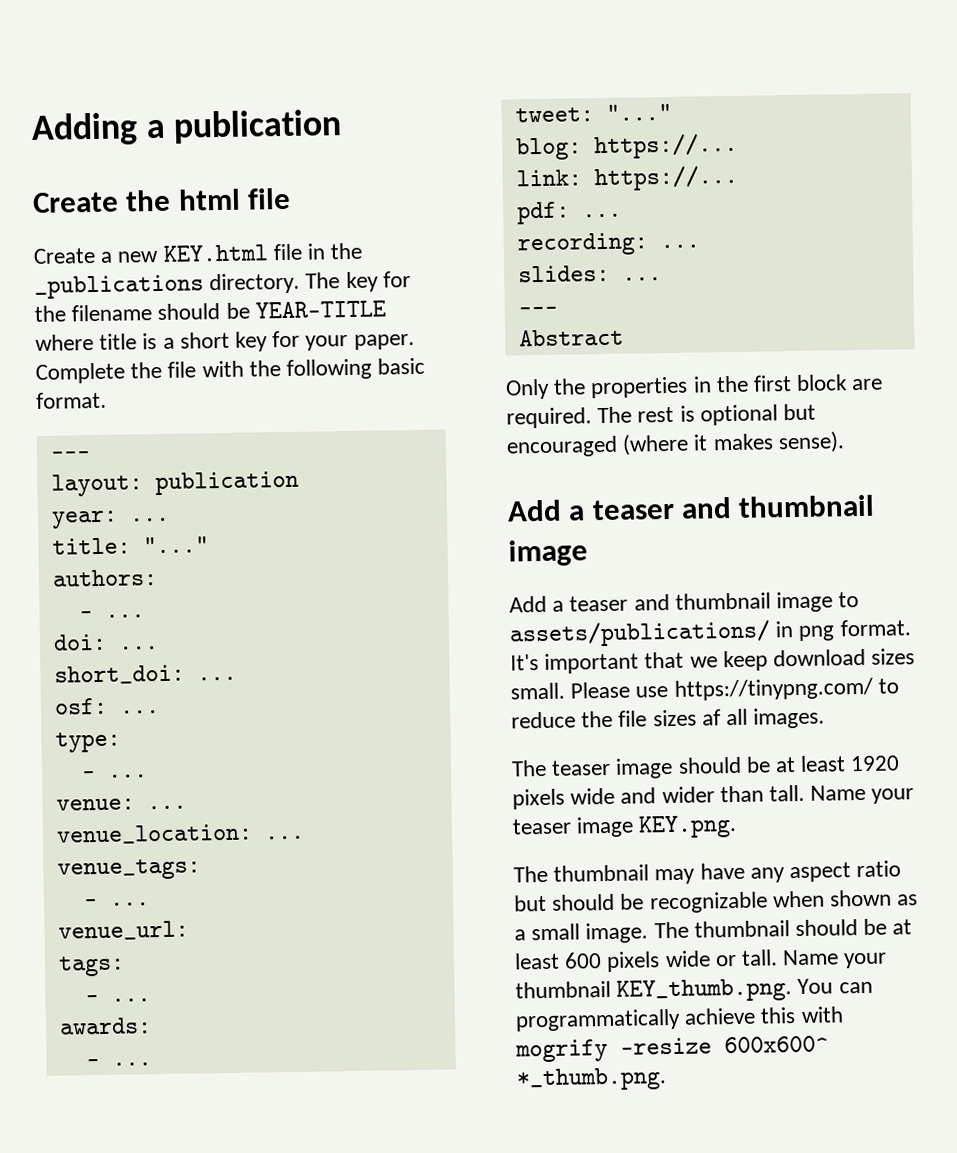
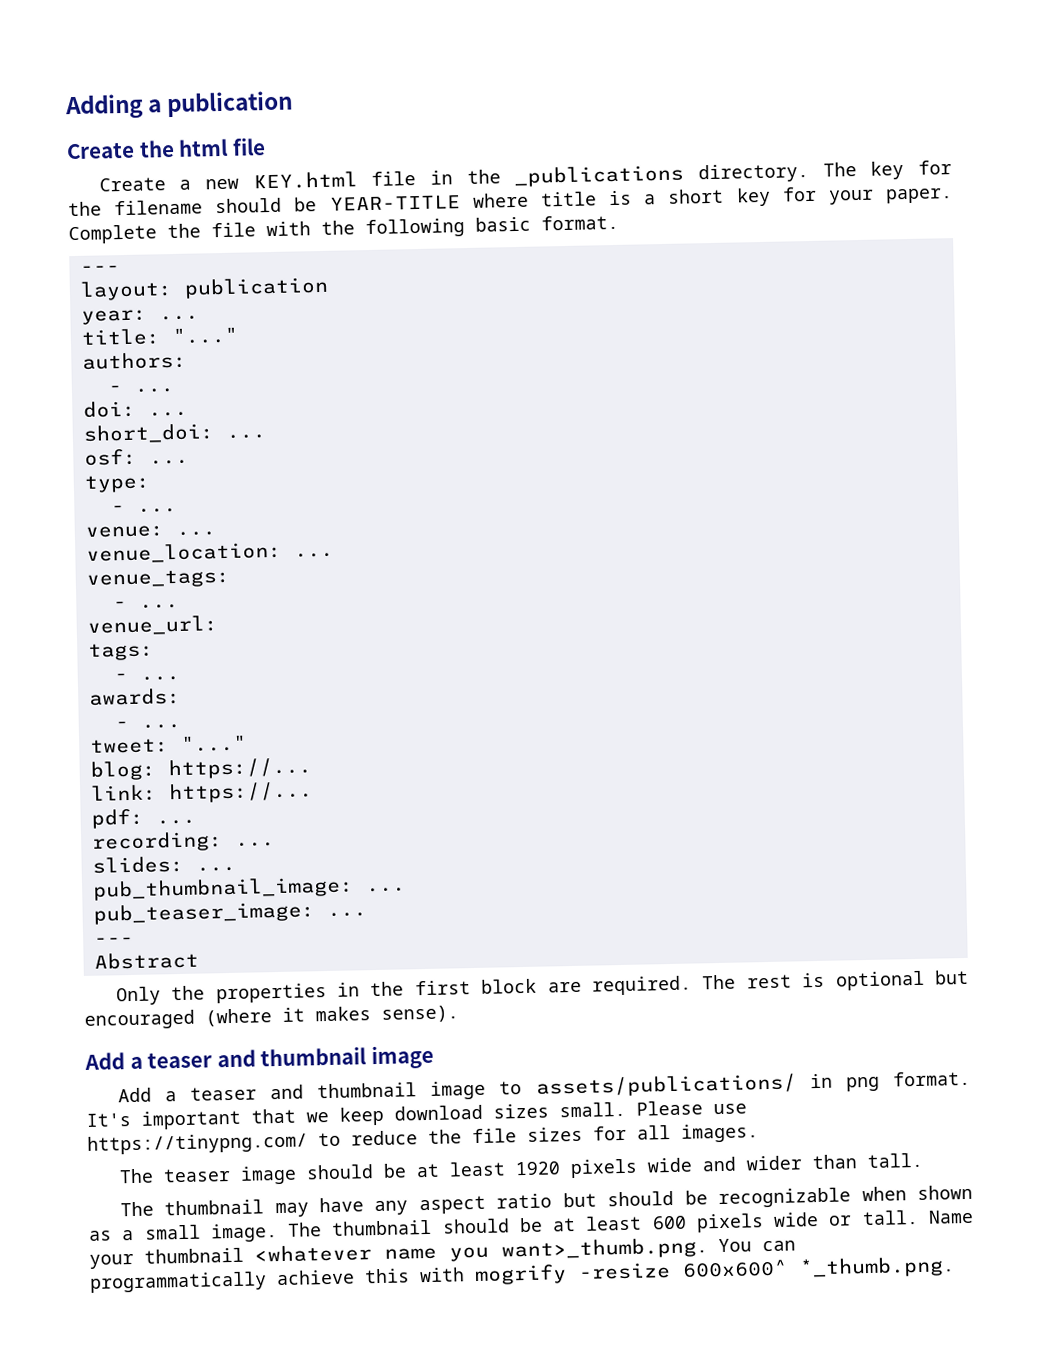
+ pub_thumbnail_image: ...
+ pub_teaser_image: ...
- Please use https://tinypng.com/ to reduce the file sizes af all images.
+ Please use https://tinypng.com/ to reduce the file sizes for all images.
- Name your teaser image KEY.png.
- Name your thumbnail KEY_thumb.png. You can programmatically achieve this with mogrify -resize 600x600^ *_thumb.png.
+ Name your thumbnail <whatever name you want>_thumb.png. You can programmatically achieve this with mogrify -resize 600x600^ *_thumb.png.

